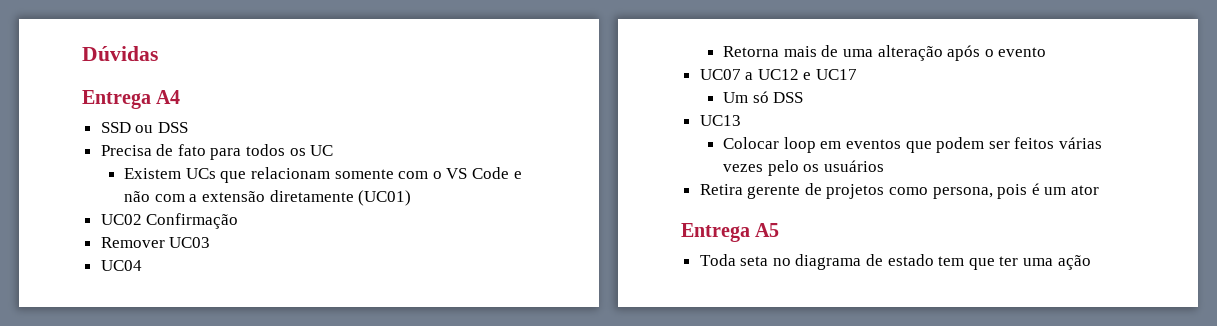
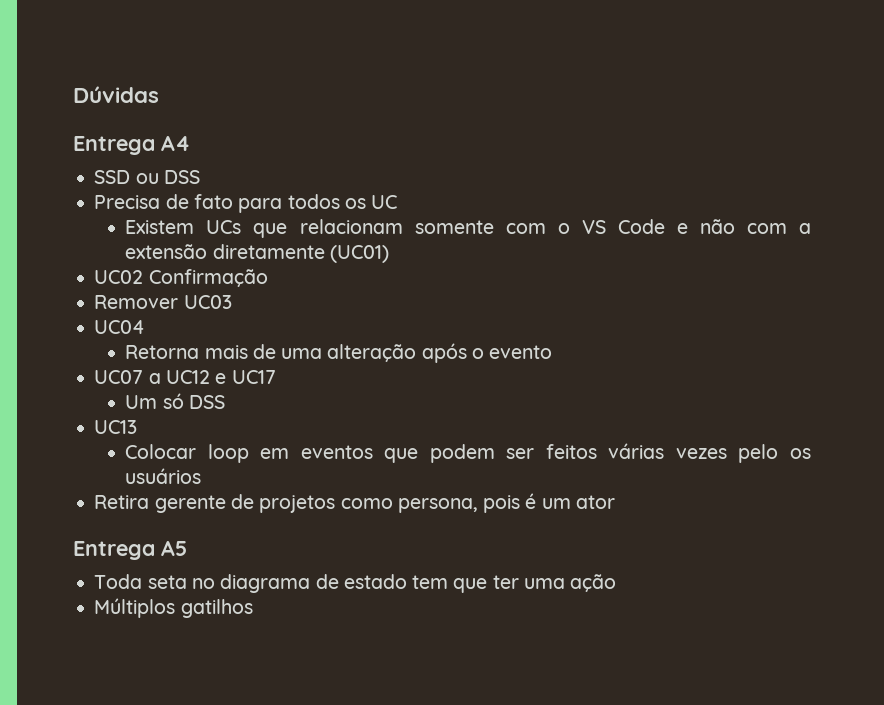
+ Múltiplos gatilhos

